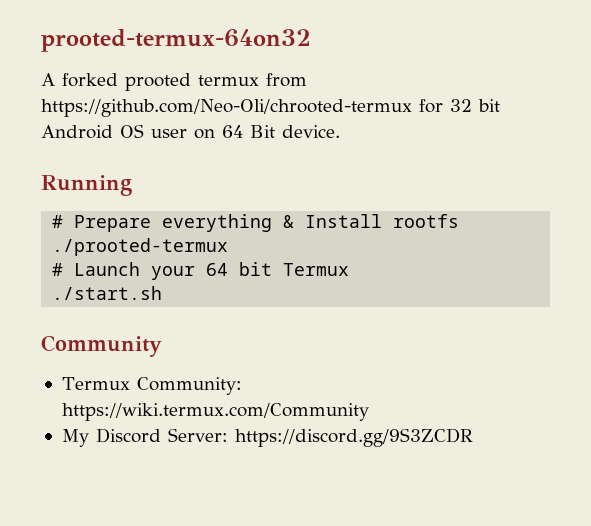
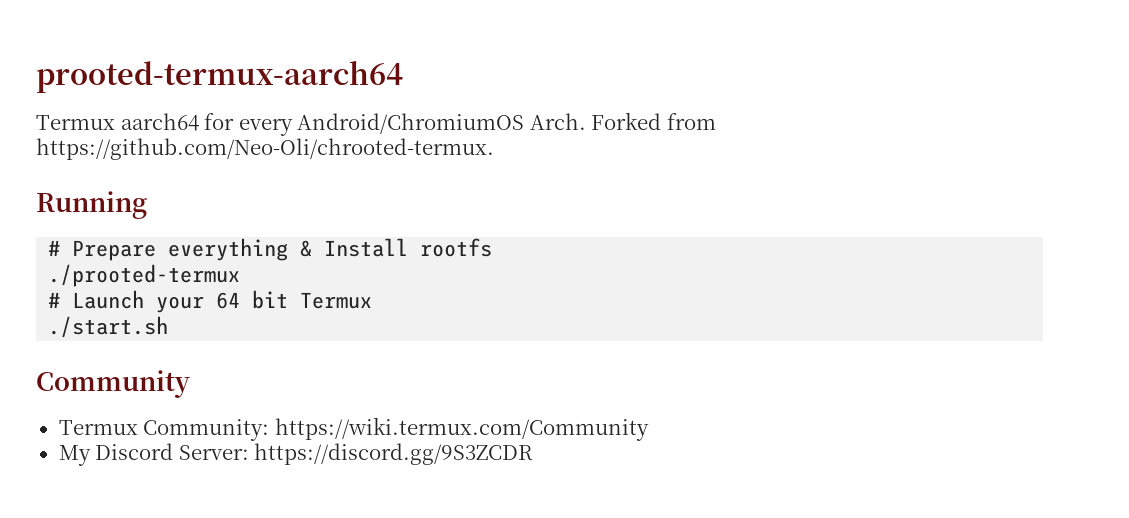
- prooted-termux-64on32
- A forked prooted termux from https://github.com/Neo-Oli/chrooted-termux for 32 bit Android OS user on 64 Bit device.
+ prooted-termux-aarch64
+ Termux aarch64 for every Android/ChromiumOS Arch. Forked from https://github.com/Neo-Oli/chrooted-termux.

